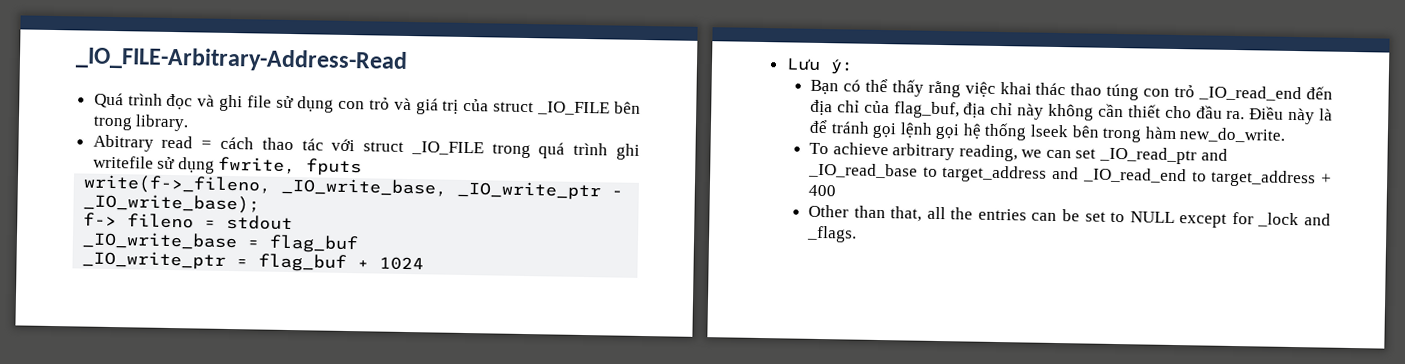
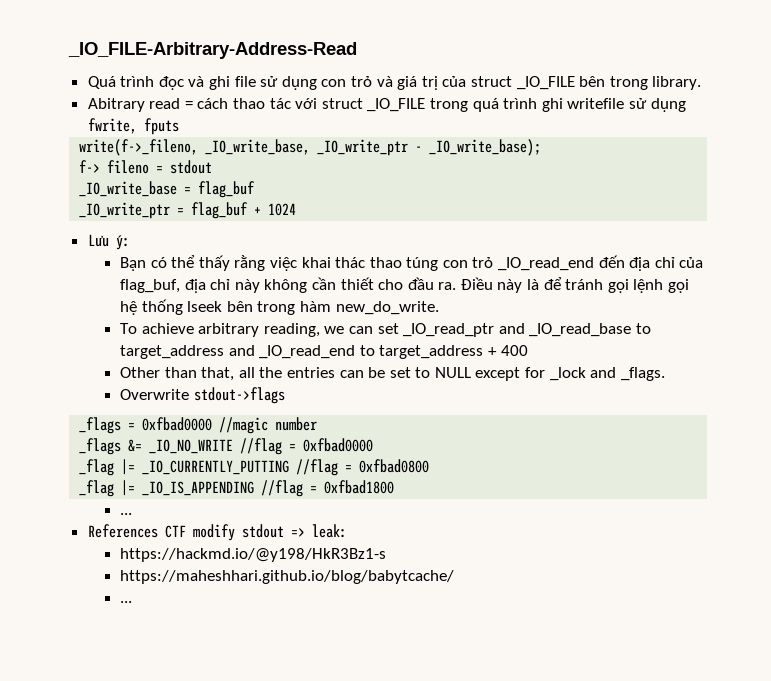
+ Overwrite stdout->flags
+ _flags = 0xfbad0000 //magic number
+ _flags &= _IO_NO_WRITE //flag = 0xfbad0000
+ _flag |= _IO_CURRENTLY_PUTTING //flag = 0xfbad0800
+ _flag |= _IO_IS_APPENDING //flag = 0xfbad1800
+ ...
+ References CTF modify stdout => leak:
+ https://hackmd.io/@y198/HkR3Bz1-s
+ https://maheshhari.github.io/blog/babytcache/
+ ...

